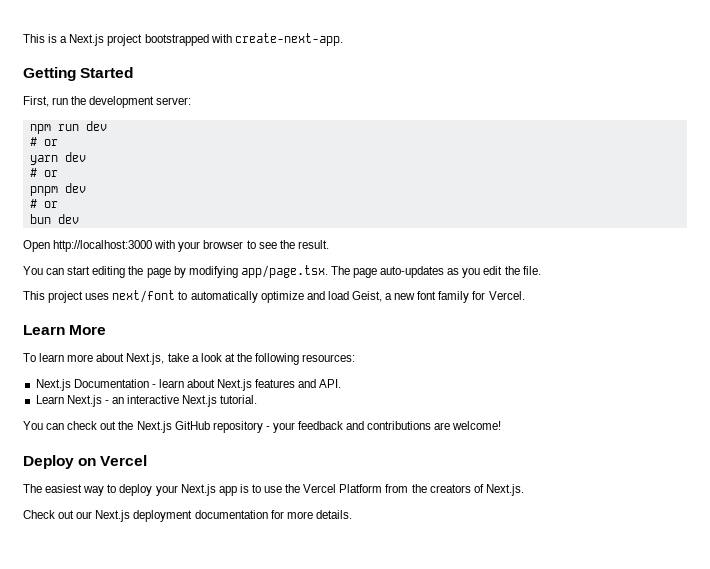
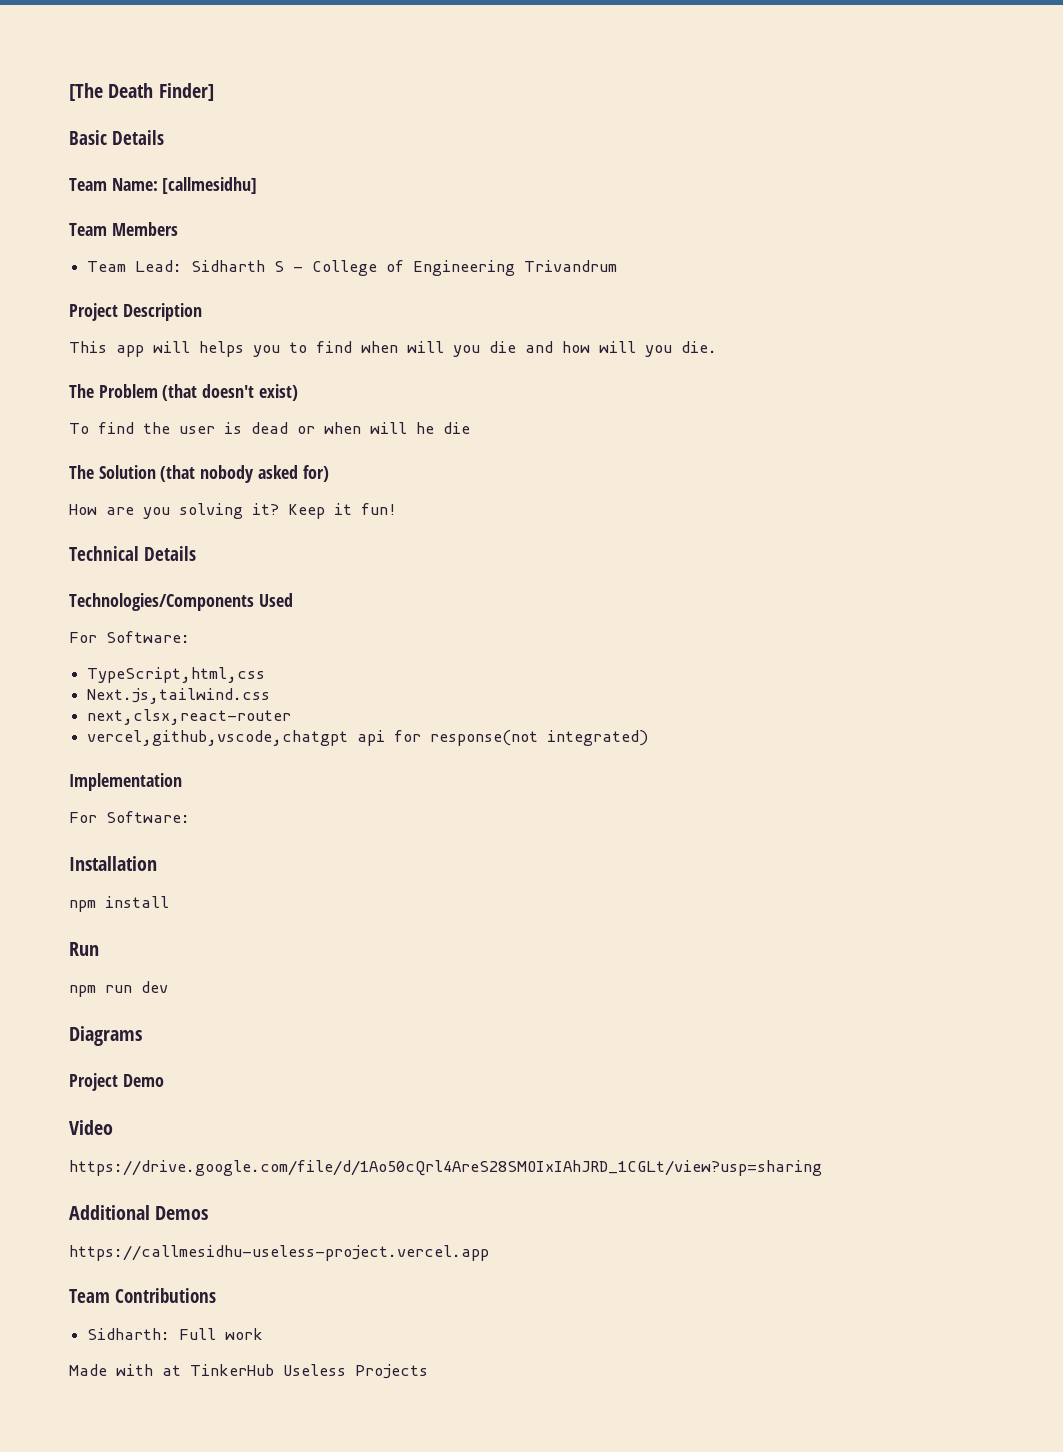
- This is a Next.js project bootstrapped with create-next-app.
- Getting Started
- First, run the development server:
+ [The Death Finder]
+ Basic Details
+ Team Name: [callmesidhu]
+ Team Members
+ Team Lead: Sidharth S - College of Engineering Trivandrum
+ Project Description
+ This app will helps you to find when will you die and how will you die.
+ The Problem (that doesn't exist)
+ To find the user is dead or when will he die
+ The Solution (that nobody asked for)
+ How are you solving it? Keep it fun!
+ Technical Details
+ Technologies/Components Used
+ For Software:
+ TypeScript,html,css
+ Next.js,tailwind.css
+ next,clsx,react-router
+ vercel,github,vscode,chatgpt api for response(not integrated)
+ Implementation
+ For Software:
+ Installation
+ npm install
+ Run
  npm run dev
- # or
- yarn dev
- # or
- pnpm dev
- # or
- bun dev
- Open http://localhost:3000 with your browser to see the result.
- You can start editing the page by modifying app/page.tsx. The page auto-updates as you edit the file.
- This project uses next/font to automatically optimize and load Geist, a new font family for Vercel.
- Learn More
- To learn more about Next.js, take a look at the following resources:
- Next.js Documentation - learn about Next.js features and API.
- Learn Next.js - an interactive Next.js tutorial.
- You can check out the Next.js GitHub repository - your feedback and contributions are welcome!
- Deploy on Vercel
- The easiest way to deploy your Next.js app is to use the Vercel Platform from the creators of Next.js.
- Check out our Next.js deployment documentation for more details.
+ Diagrams
+ Project Demo
+ Video
+ https://drive.google.com/file/d/1Ao50cQrl4AreS28SMOIxIAhJRD_1CGLt/view?usp=sharing
+ Additional Demos
+ https://callmesidhu-useless-project.vercel.app
+ Team Contributions
+ Sidharth: Full work
+ Made with at TinkerHub Useless Projects

